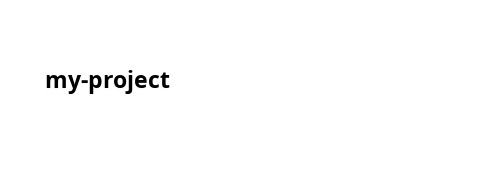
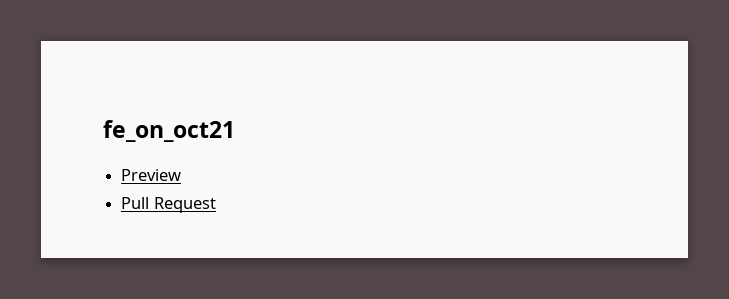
- my-project
+ fe_on_oct21
+ Preview
+ Pull Request

